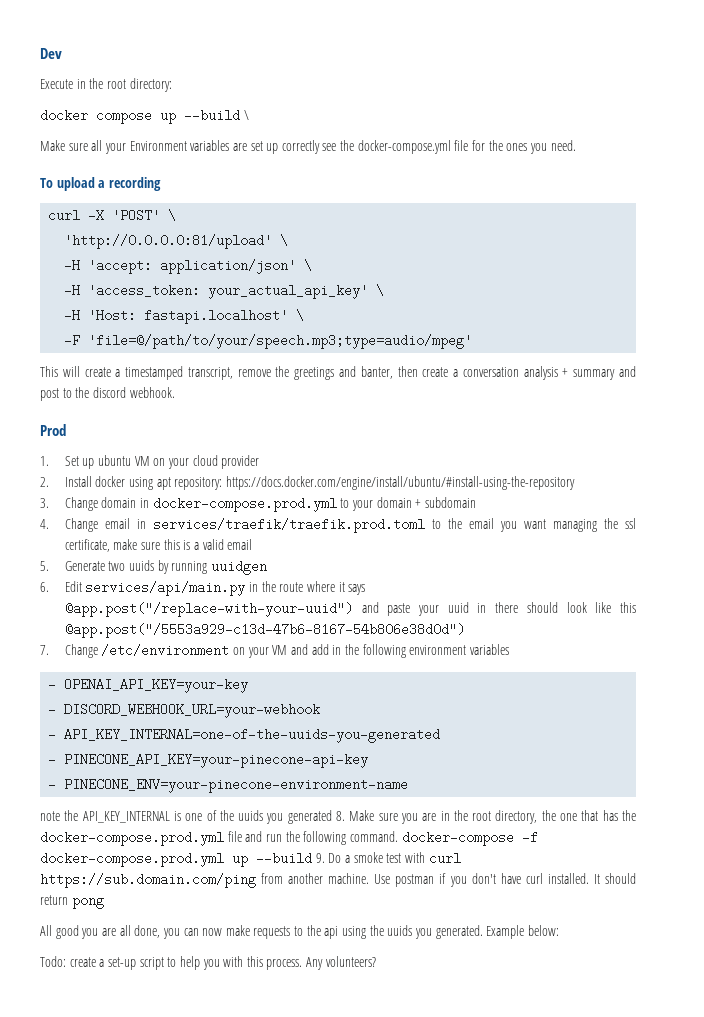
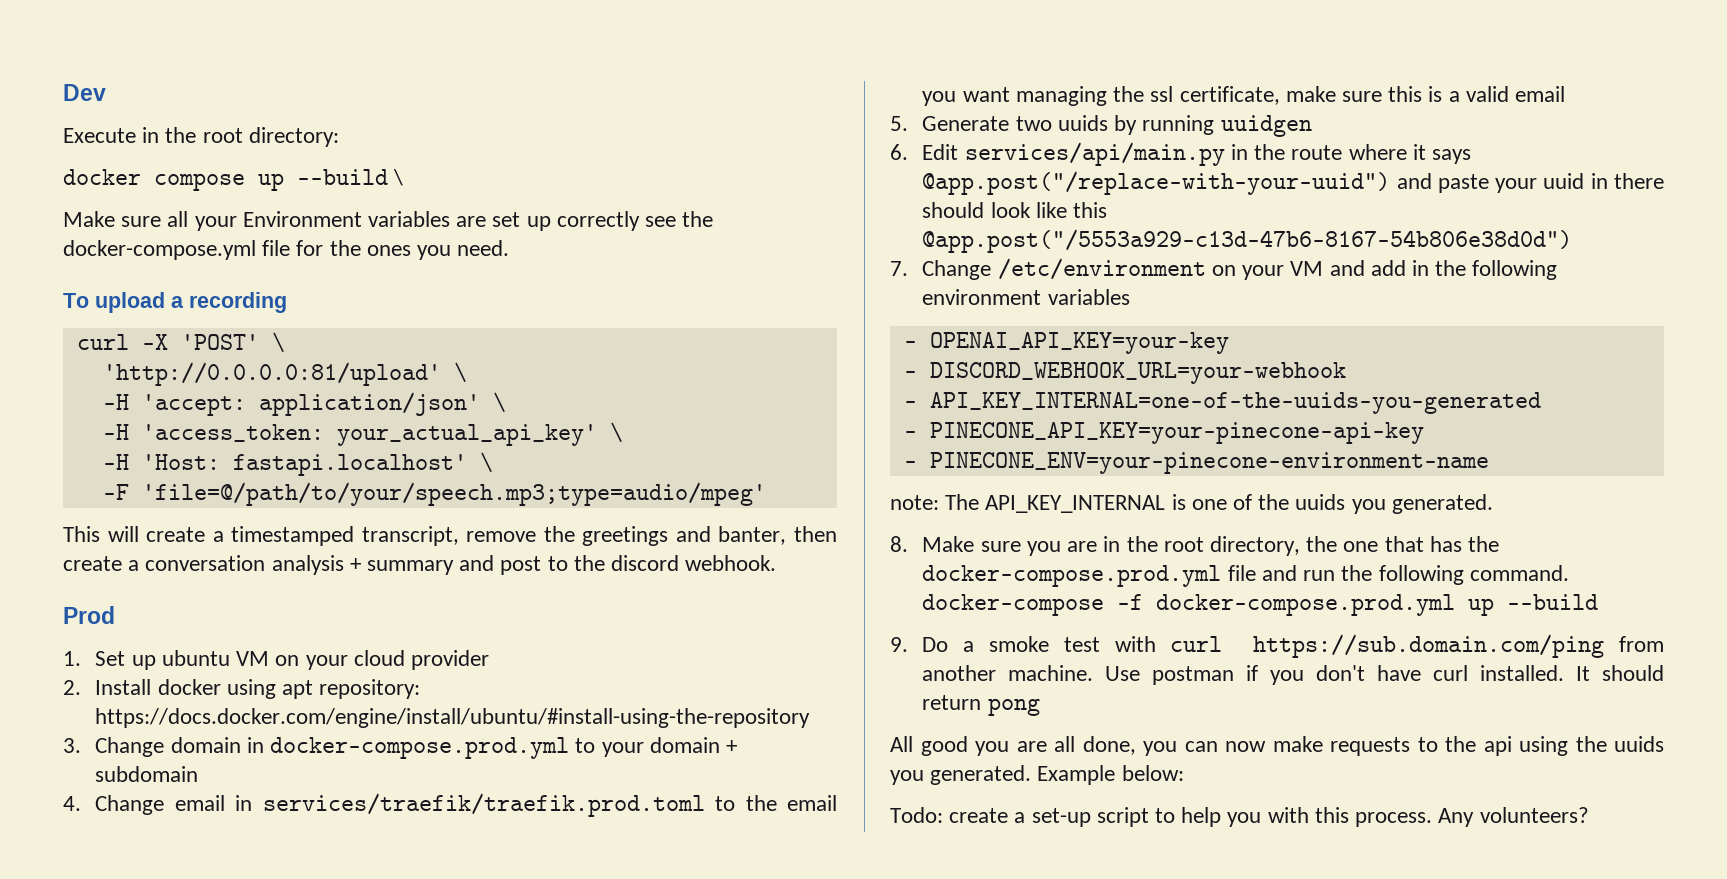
- note the API_KEY_INTERNAL is one of the uuids you generated 8. Make sure you are in the root directory, the one that has the docker-compose.prod.yml file and run the following command. docker-compose -f docker-compose.prod.yml up --build 9. Do a smoke test with curl https://sub.domain.com/ping from another machine.
+ note: The API_KEY_INTERNAL is one of the uuids you generated.
+ 8. Make sure you are in the root directory, the one that has the docker-compose.prod.yml file and run the following command. docker-compose -f docker-compose.prod.yml up --build
+ 9. Do a smoke test with curl https://sub.domain.com/ping from another machine.

